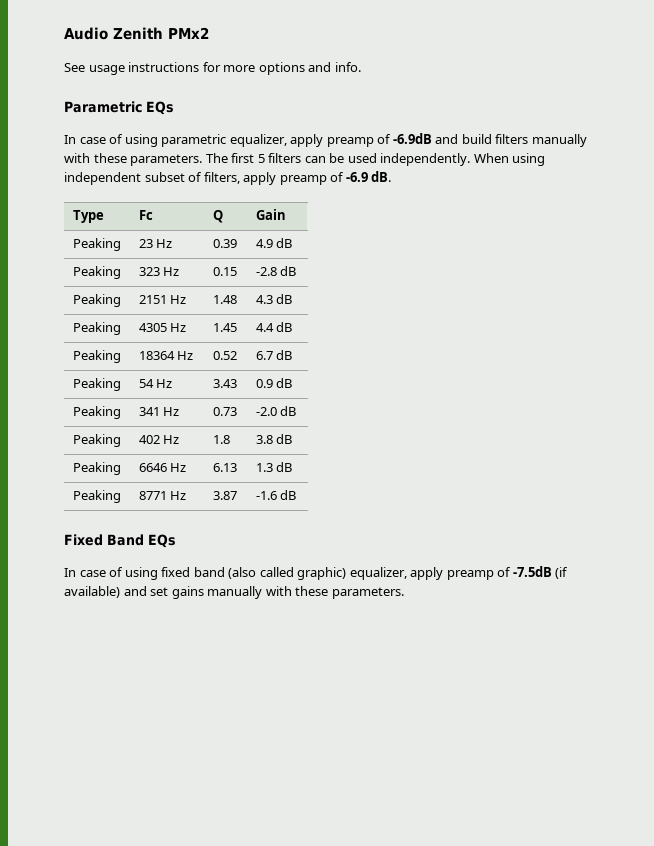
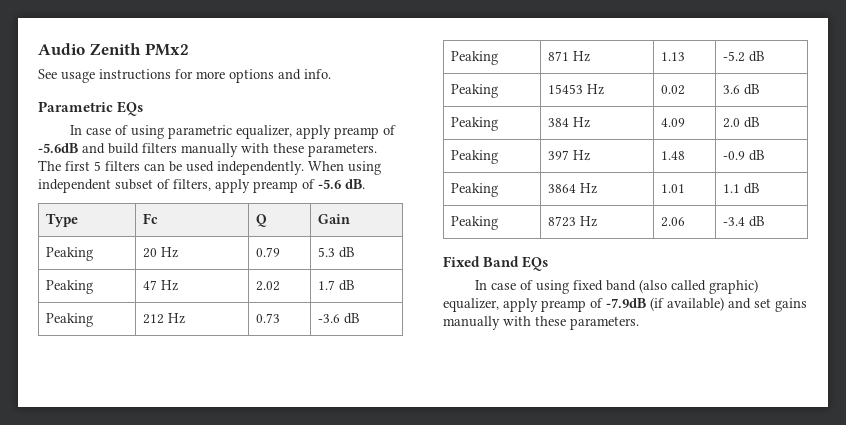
- In case of using parametric equalizer, apply preamp of -6.9dB and build filters manually with these parameters.
+ In case of using parametric equalizer, apply preamp of -5.6dB and build filters manually with these parameters.
- When using independent subset of filters, apply preamp of -6.9 dB.
+ When using independent subset of filters, apply preamp of -5.6 dB.
- Peaking | 23 Hz | 0.39 | 4.9 dB
- Peaking | 323 Hz | 0.15 | -2.8 dB
- Peaking | 2151 Hz | 1.48 | 4.3 dB
- Peaking | 4305 Hz | 1.45 | 4.4 dB
- Peaking | 18364 Hz | 0.52 | 6.7 dB
- Peaking | 54 Hz | 3.43 | 0.9 dB
- Peaking | 341 Hz | 0.73 | -2.0 dB
- Peaking | 402 Hz | 1.8 | 3.8 dB
- Peaking | 6646 Hz | 6.13 | 1.3 dB
- Peaking | 8771 Hz | 3.87 | -1.6 dB
+ Peaking | 20 Hz | 0.79 | 5.3 dB
+ Peaking | 47 Hz | 2.02 | 1.7 dB
+ Peaking | 212 Hz | 0.73 | -3.6 dB
+ Peaking | 871 Hz | 1.13 | -5.2 dB
+ Peaking | 15453 Hz | 0.02 | 3.6 dB
+ Peaking | 384 Hz | 4.09 | 2.0 dB
+ Peaking | 397 Hz | 1.48 | -0.9 dB
+ Peaking | 3864 Hz | 1.01 | 1.1 dB
+ Peaking | 8723 Hz | 2.06 | -3.4 dB
- In case of using fixed band (also called graphic) equalizer, apply preamp of -7.5dB (if available) and set gains manually with these parameters.
+ In case of using fixed band (also called graphic) equalizer, apply preamp of -7.9dB (if available) and set gains manually with these parameters.

